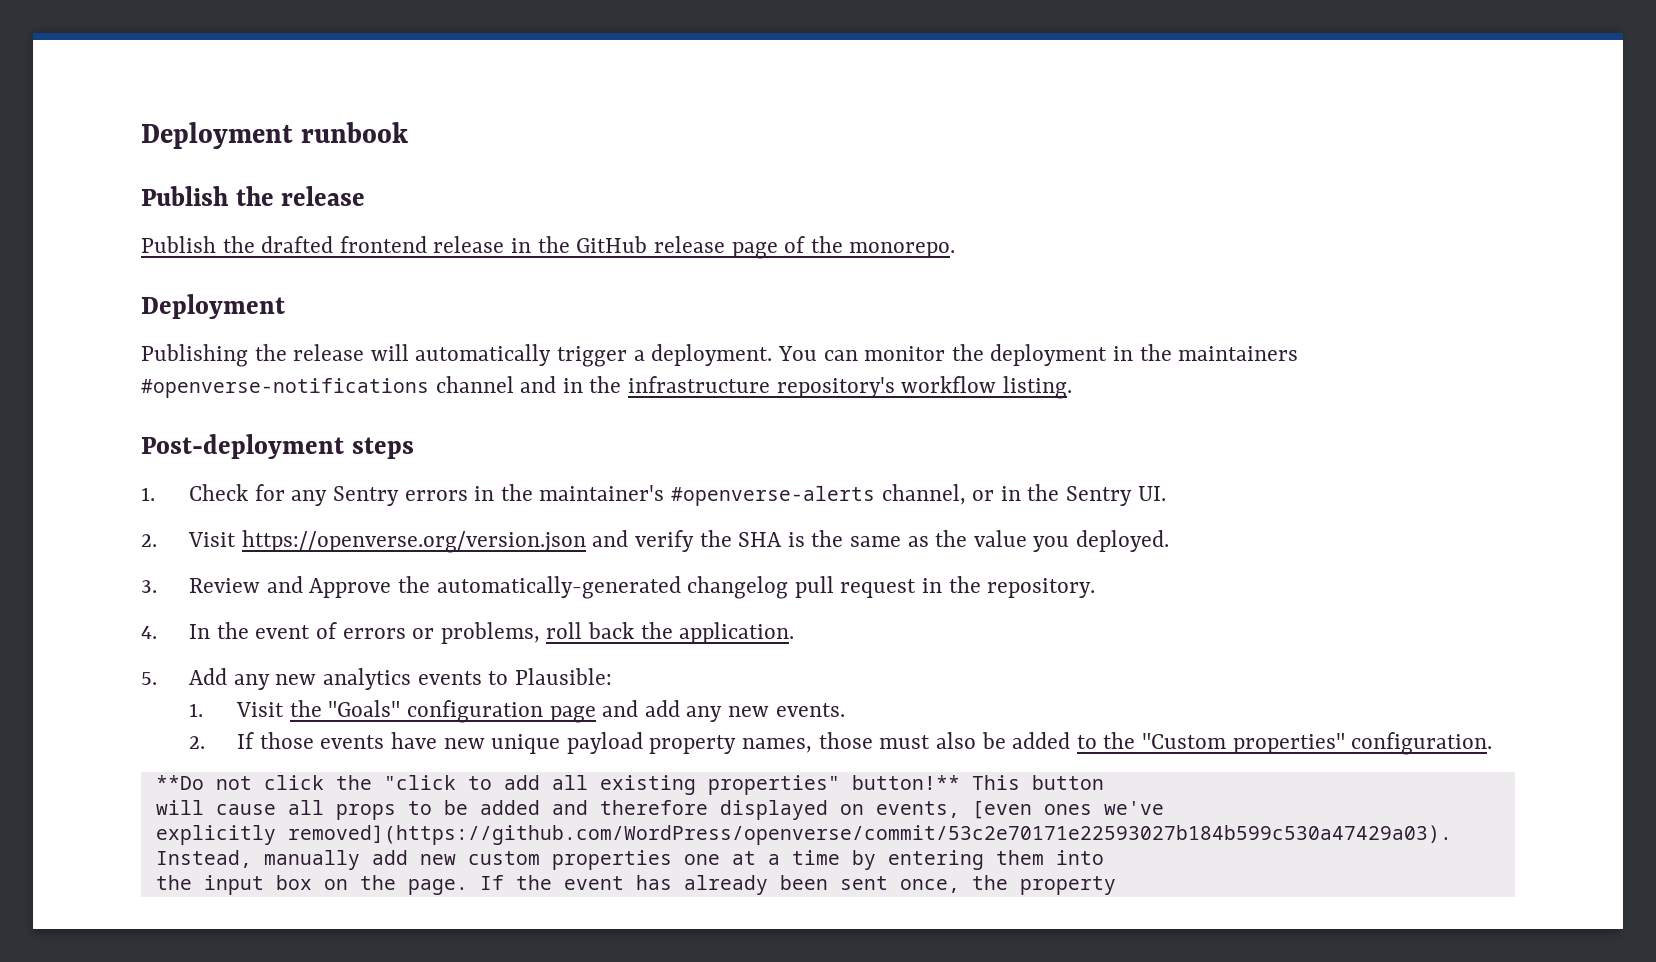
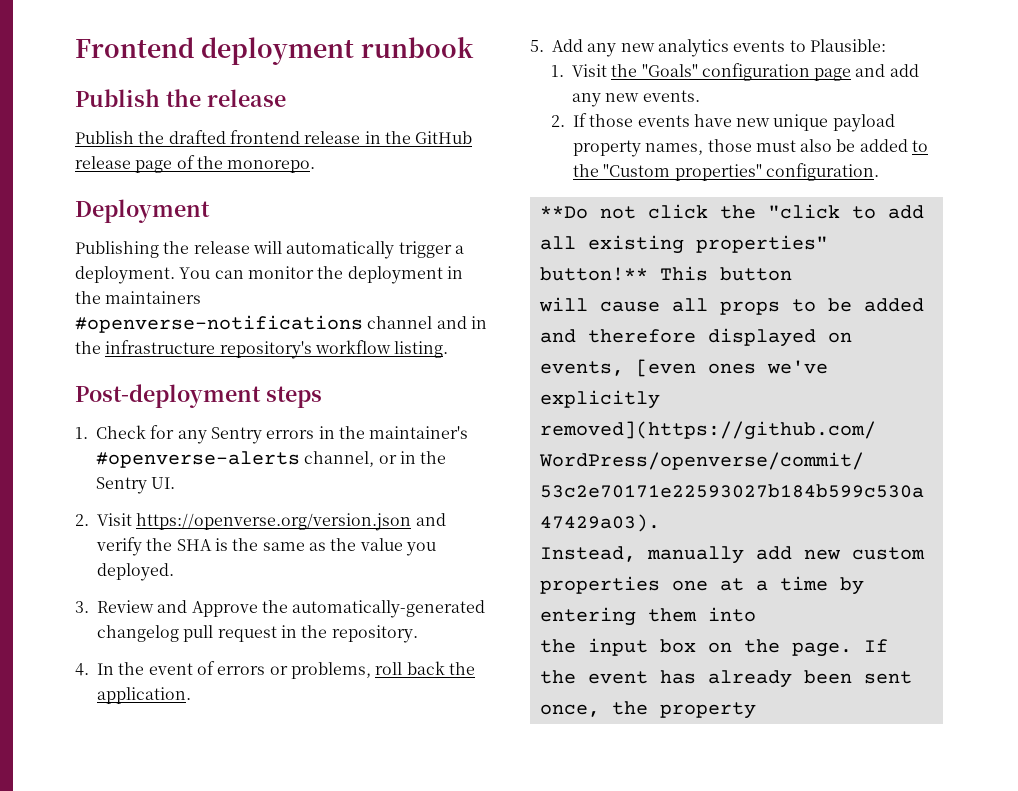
- Deployment runbook
+ Frontend deployment runbook

